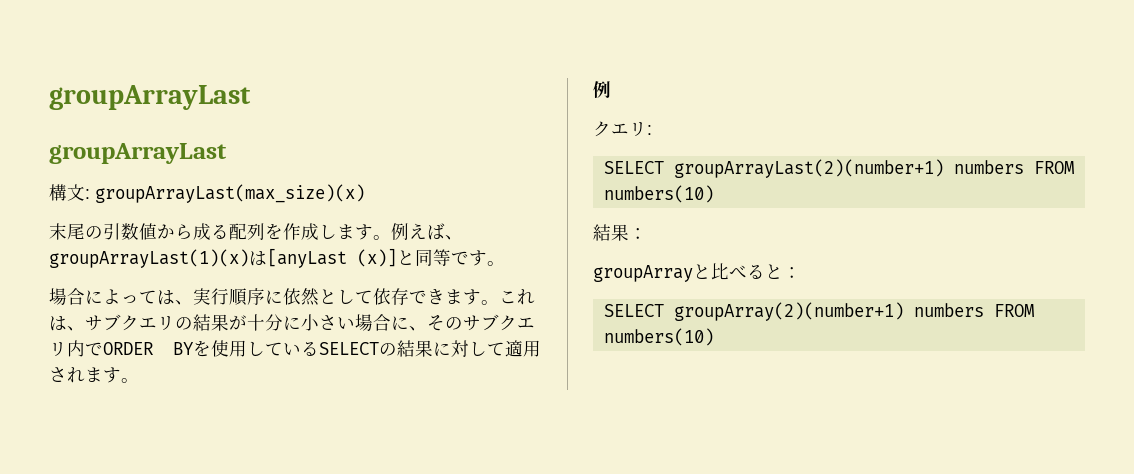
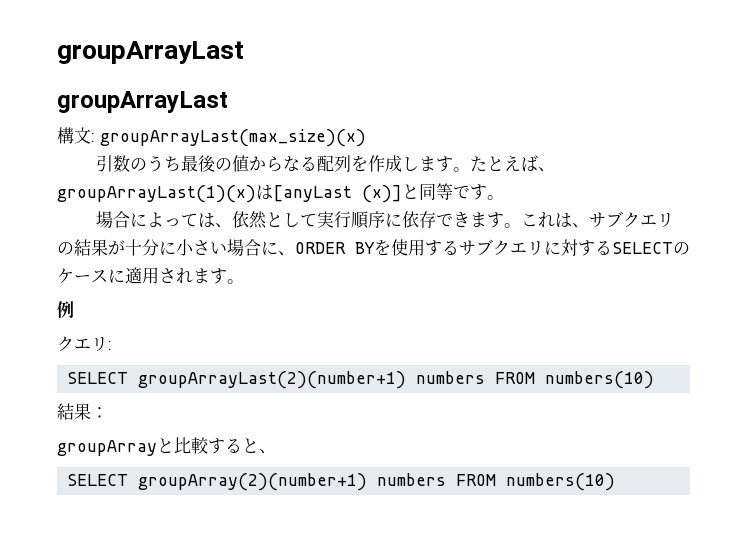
- 末尾の引数値から成る配列を作成します。
+ 引数のうち最後の値からなる配列を作成します。
- 例えば、groupArrayLast(1)(x)は[anyLast (x)]と同等です。
+ たとえば、groupArrayLast(1)(x)は[anyLast (x)]と同等です。
- 場合によっては、実行順序に依然として依存できます。
+ 場合によっては、依然として実行順序に依存できます。
- これは、サブクエリの結果が十分に小さい場合に、そのサブクエリ内でORDER BYを使用しているSELECTの結果に対して適用されます。
+ これは、サブクエリの結果が十分に小さい場合に、ORDER BYを使用するサブクエリに対するSELECTのケースに適用されます。
- groupArrayと比べると：
+ groupArrayと比較すると、

